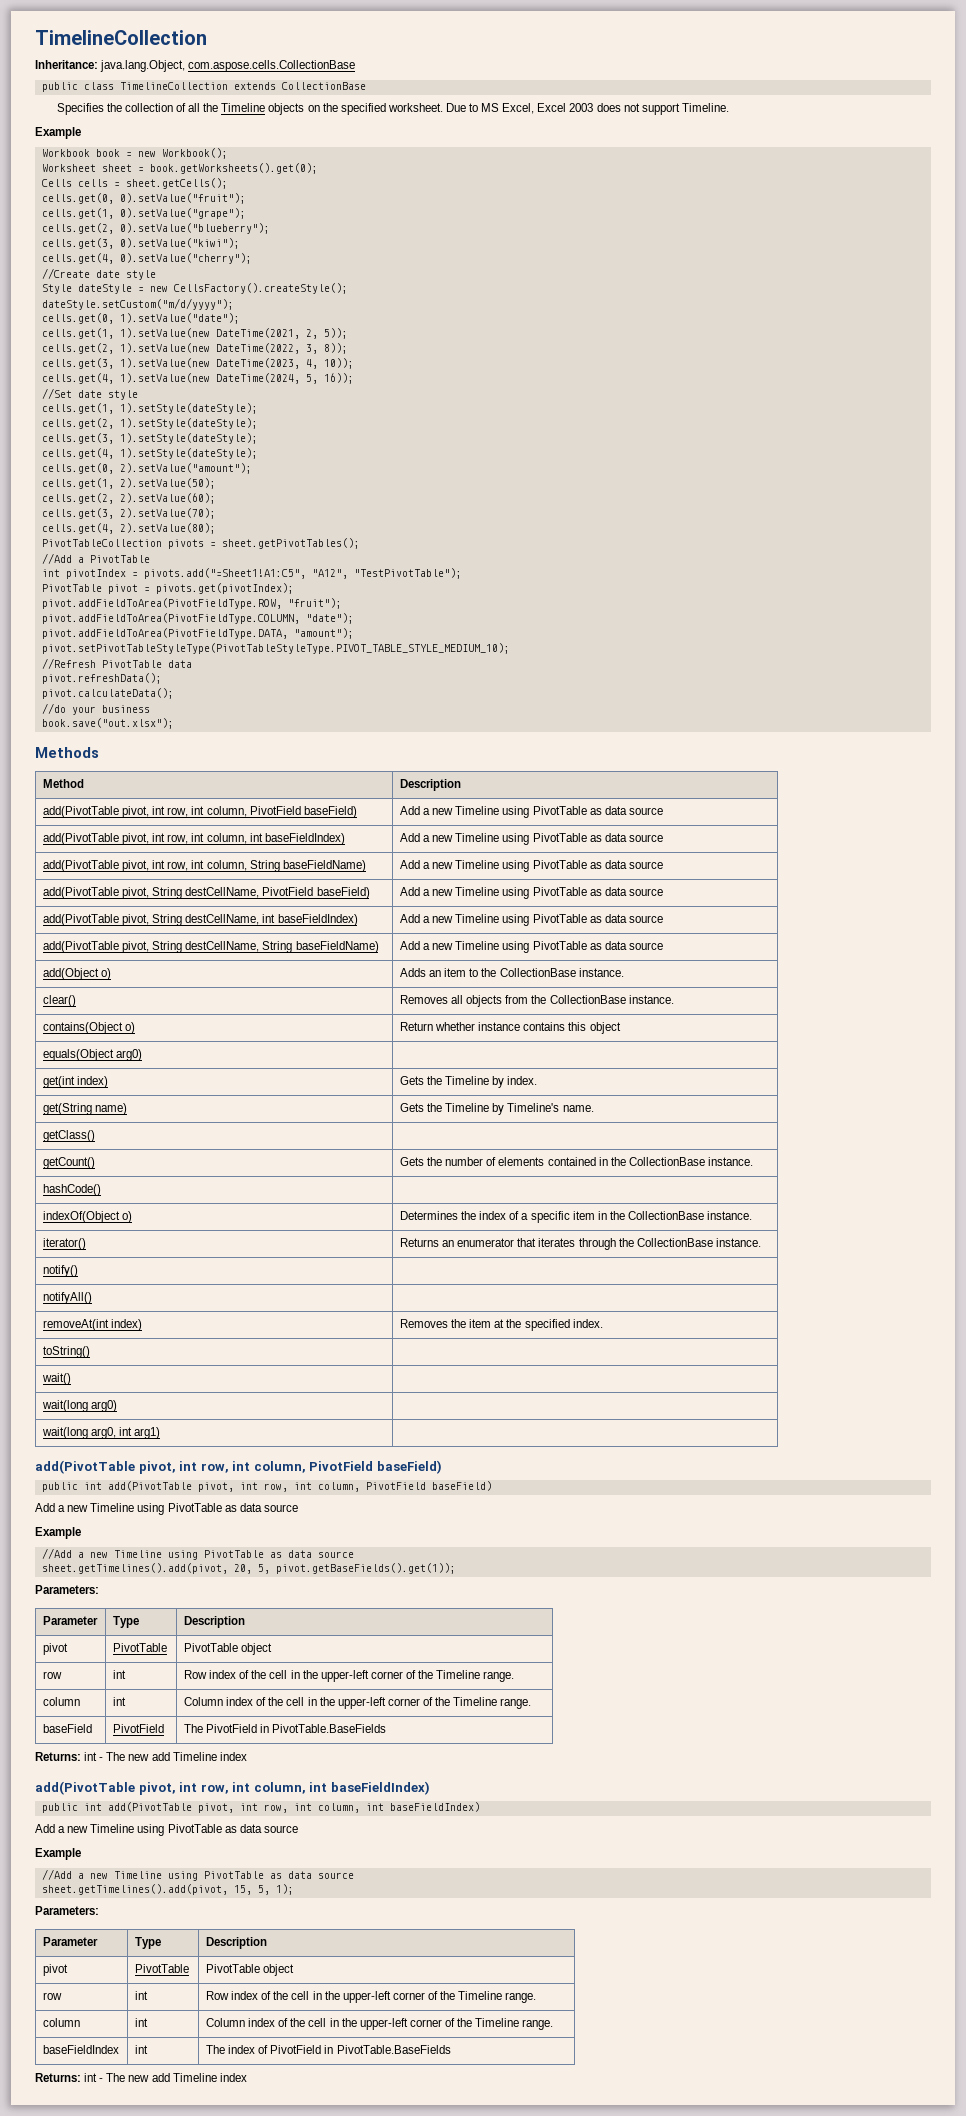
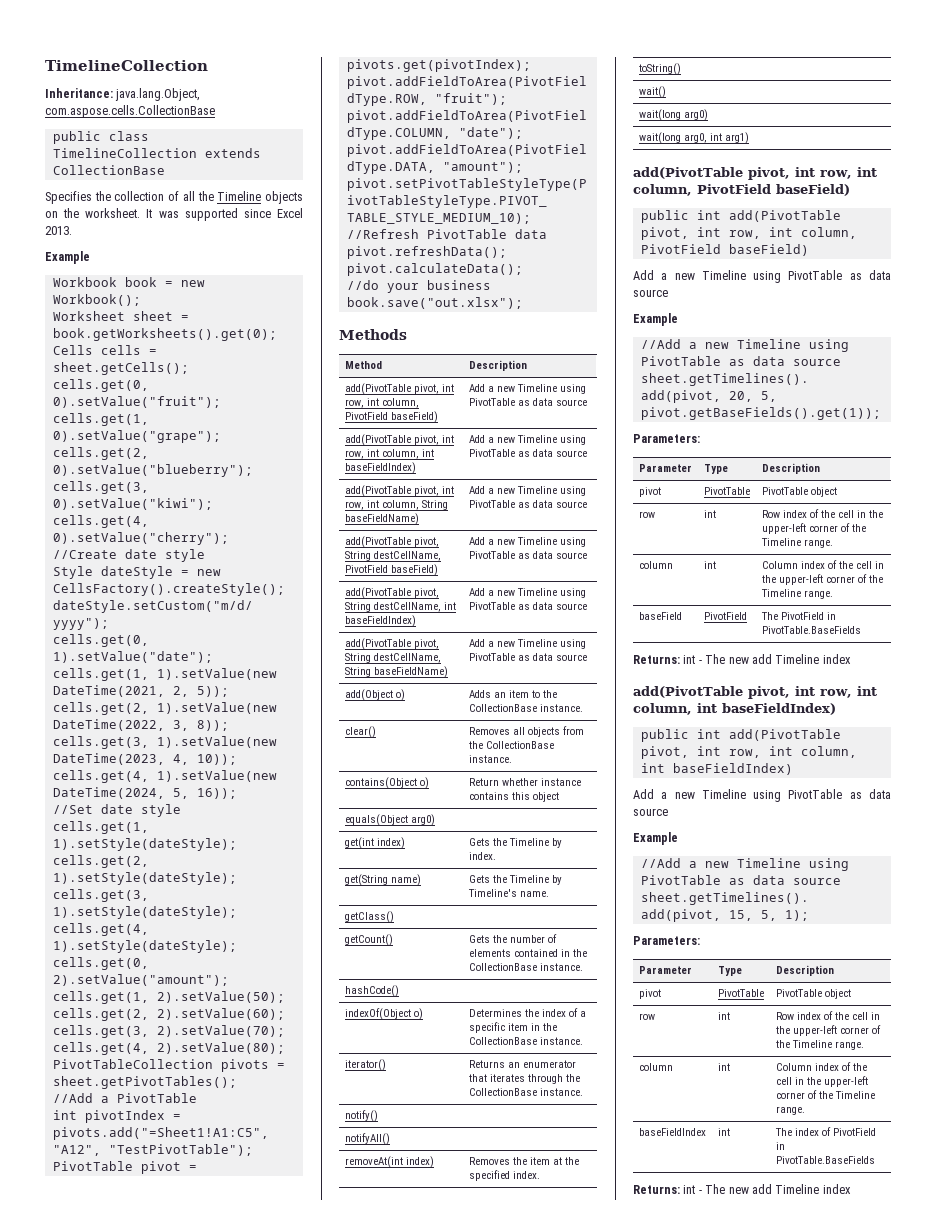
- Specifies the collection of all the Timeline objects on the specified worksheet. Due to MS Excel, Excel 2003 does not support Timeline.
+ Specifies the collection of all the Timeline objects on the worksheet. It was supported since Excel 2013.

